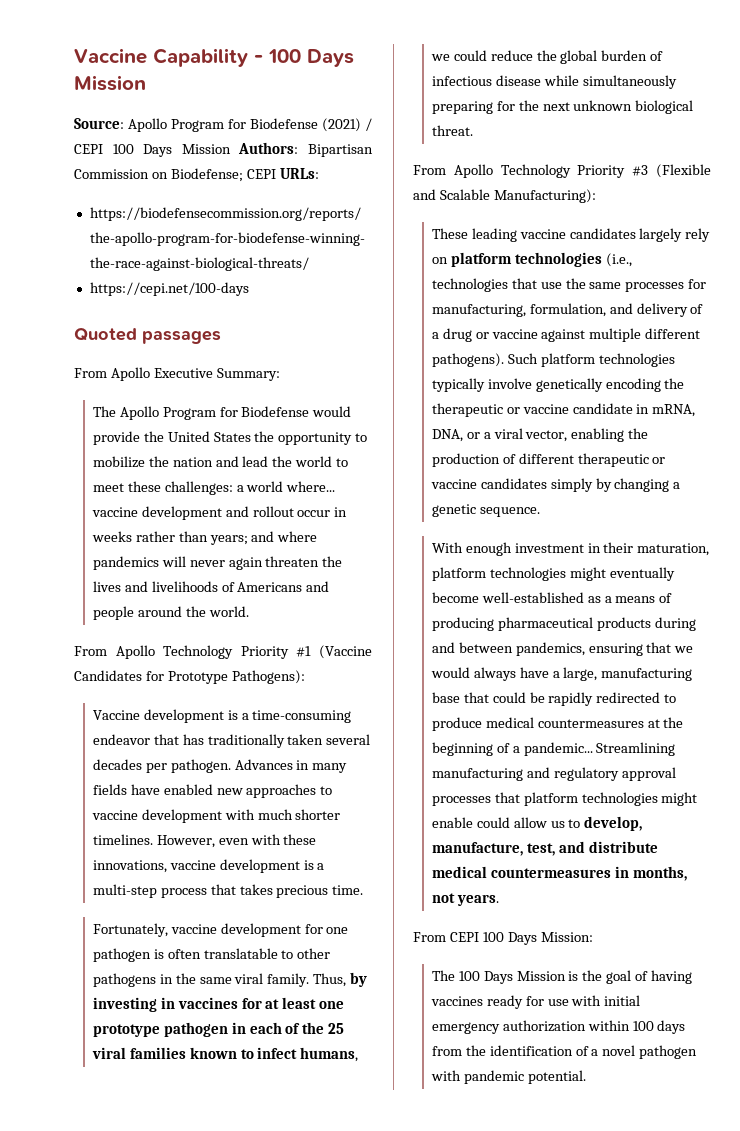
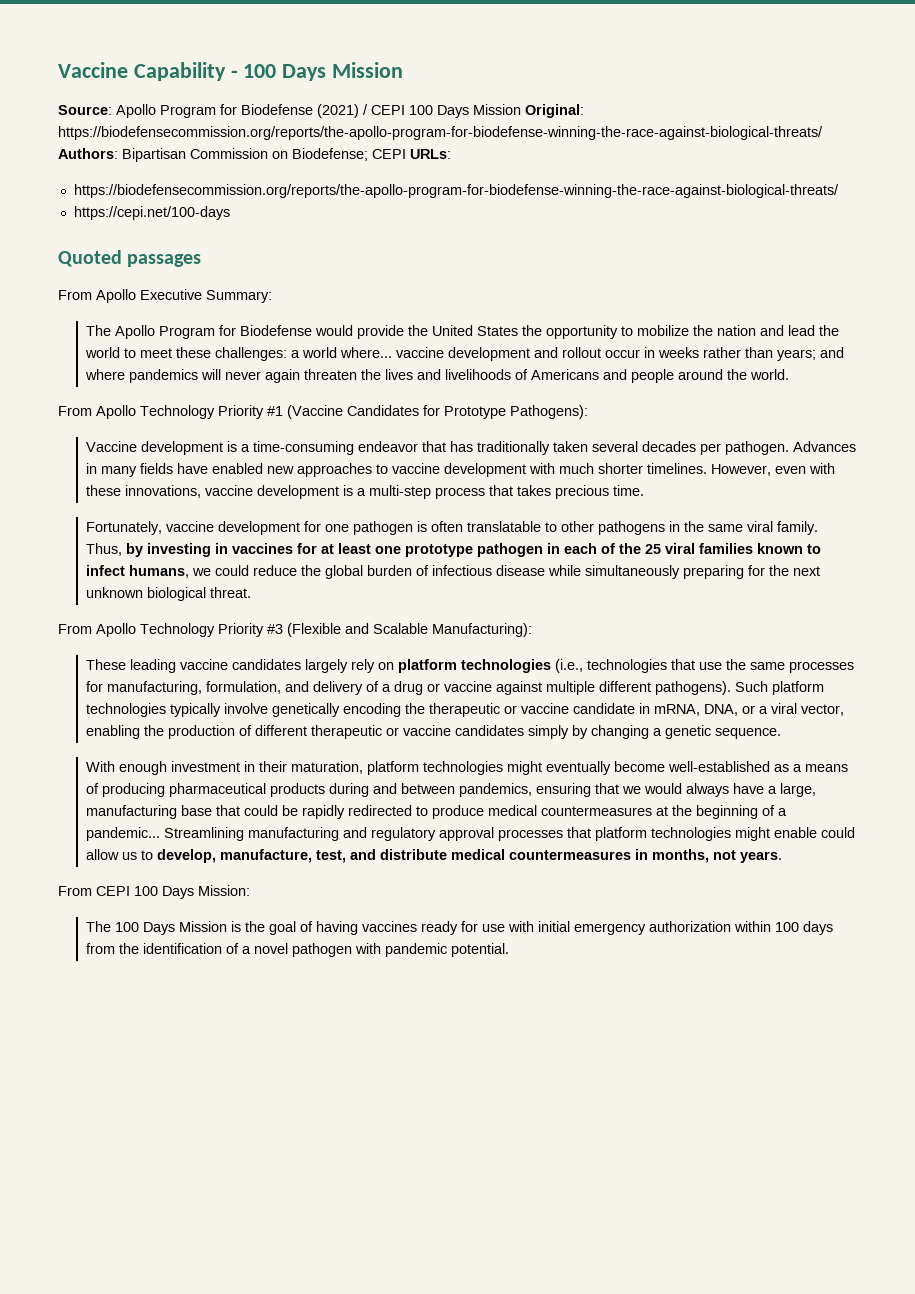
- Source: Apollo Program for Biodefense (2021) / CEPI 100 Days Mission Authors: Bipartisan Commission on Biodefense; CEPI URLs:
+ Source: Apollo Program for Biodefense (2021) / CEPI 100 Days Mission Original: https://biodefensecommission.org/reports/the-apollo-program-for-biodefense-winning-the-race-against-biological-threats/ Authors: Bipartisan Commission on Biodefense; CEPI URLs:

